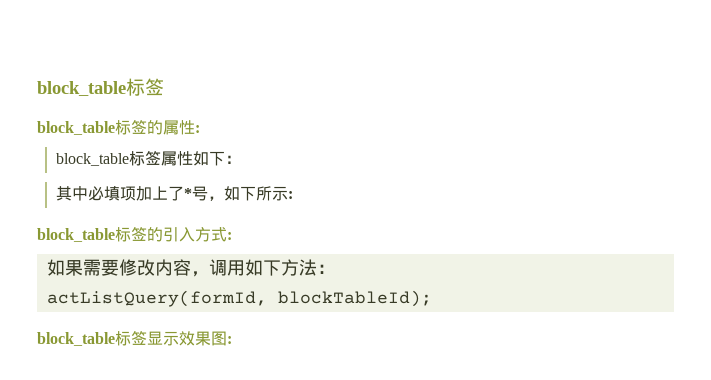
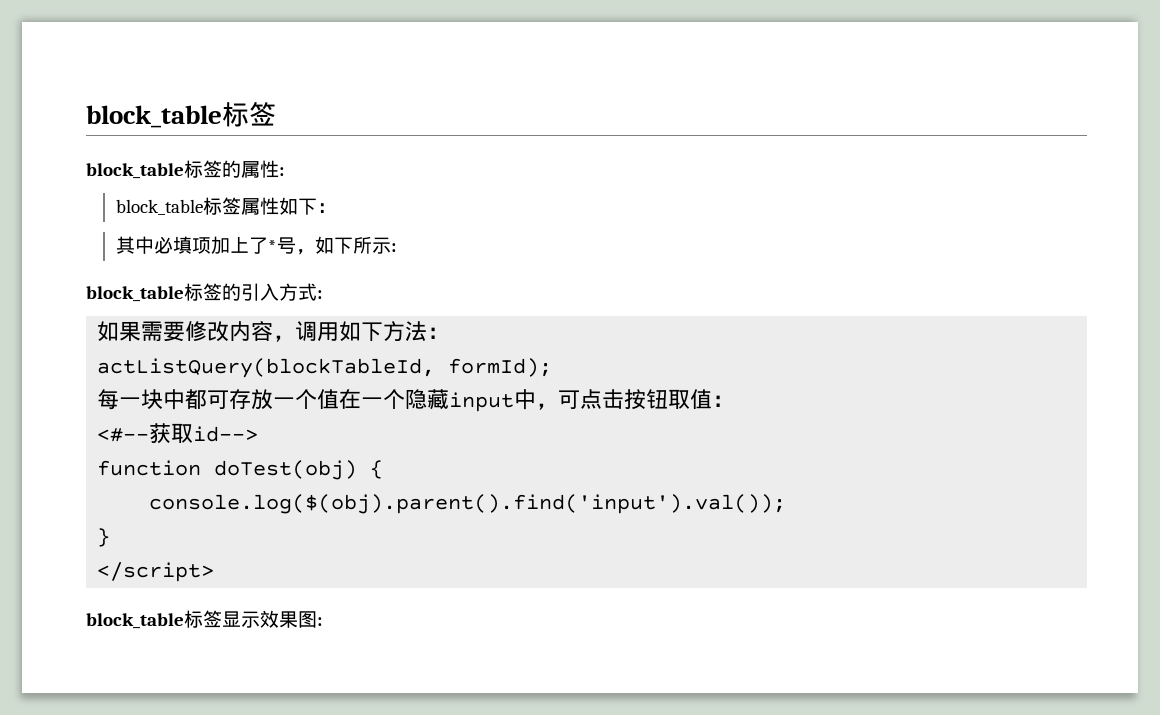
- actListQuery(formId, blockTableId);
+ actListQuery(blockTableId, formId);
+ 每一块中都可存放一个值在一个隐藏input中，可点击按钮取值：
+ <#--获取id-->
+ function doTest(obj) {
+ console.log($(obj).parent().find('input').val());
+ }
+ </script>

